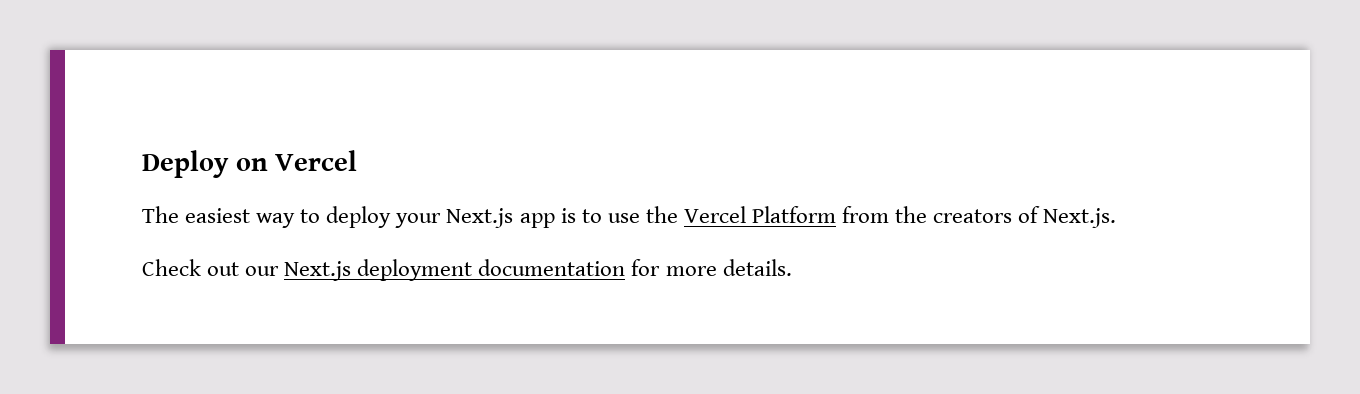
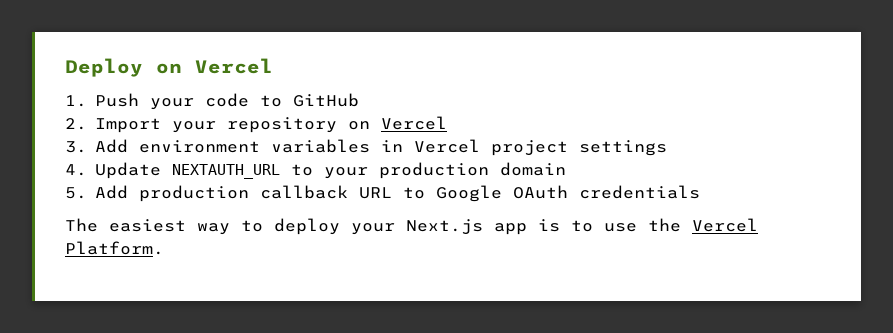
+ 1. Push your code to GitHub
+ 2. Import your repository on Vercel
+ 3. Add environment variables in Vercel project settings
+ 4. Update NEXTAUTH_URL to your production domain
+ 5. Add production callback URL to Google OAuth credentials
- The easiest way to deploy your Next.js app is to use the Vercel Platform from the creators of Next.js.
- Check out our Next.js deployment documentation for more details.
+ The easiest way to deploy your Next.js app is to use the Vercel Platform.

